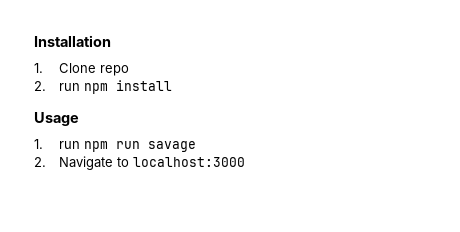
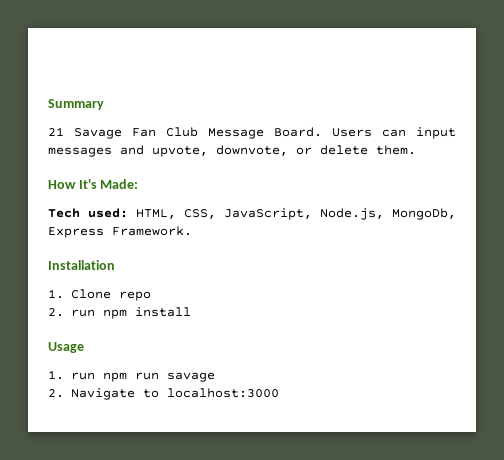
+ Summary
+ 21 Savage Fan Club Message Board. Users can input messages and upvote, downvote, or delete them.
+ How It's Made:
+ Tech used: HTML, CSS, JavaScript, Node.js, MongoDb, Express Framework.

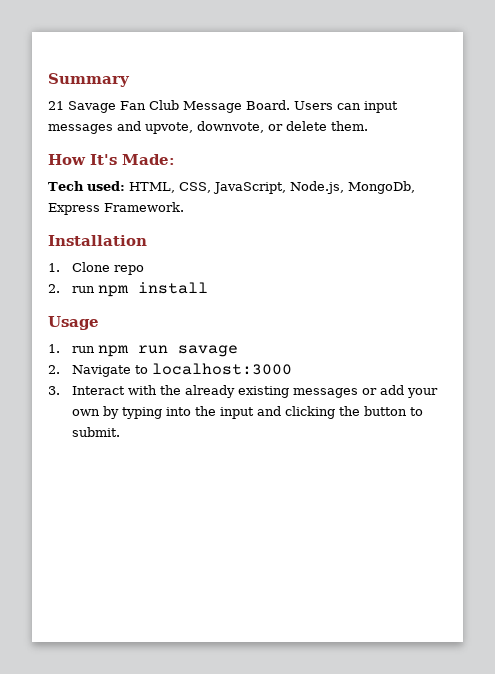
+ 3. Interact with the already existing messages or add your own by typing into the input and clicking the button to submit.

